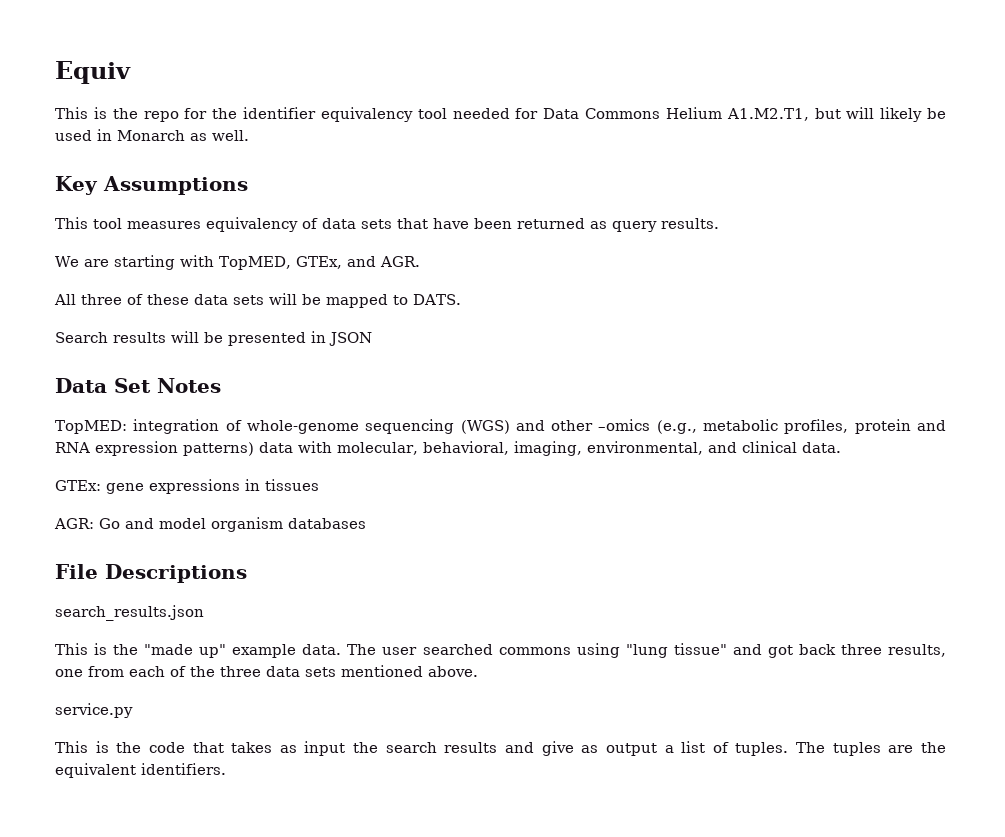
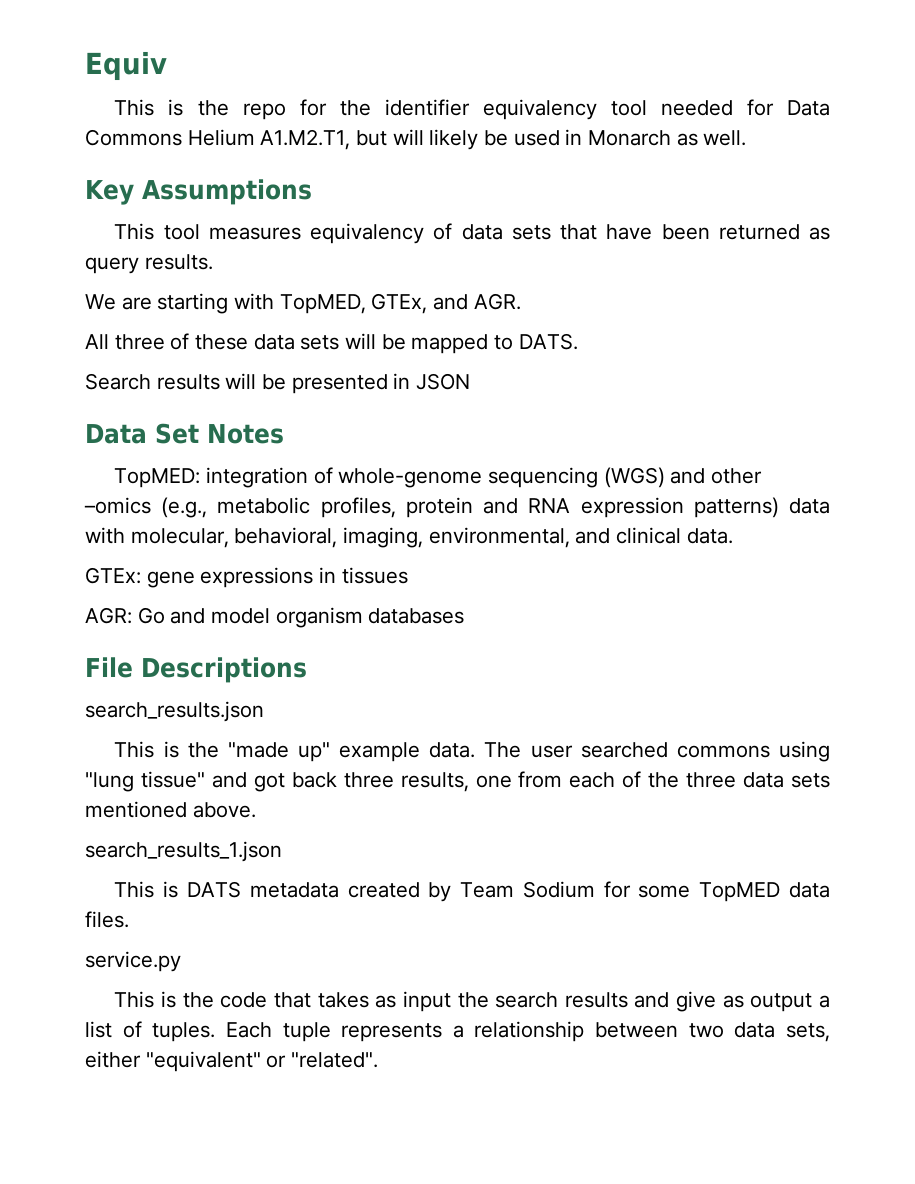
+ search_results_1.json
+ This is DATS metadata created by Team Sodium for some TopMED data files.
- The tuples are the equivalent identifiers.
+ Each tuple represents a relationship between two data sets, either "equivalent" or "related".

